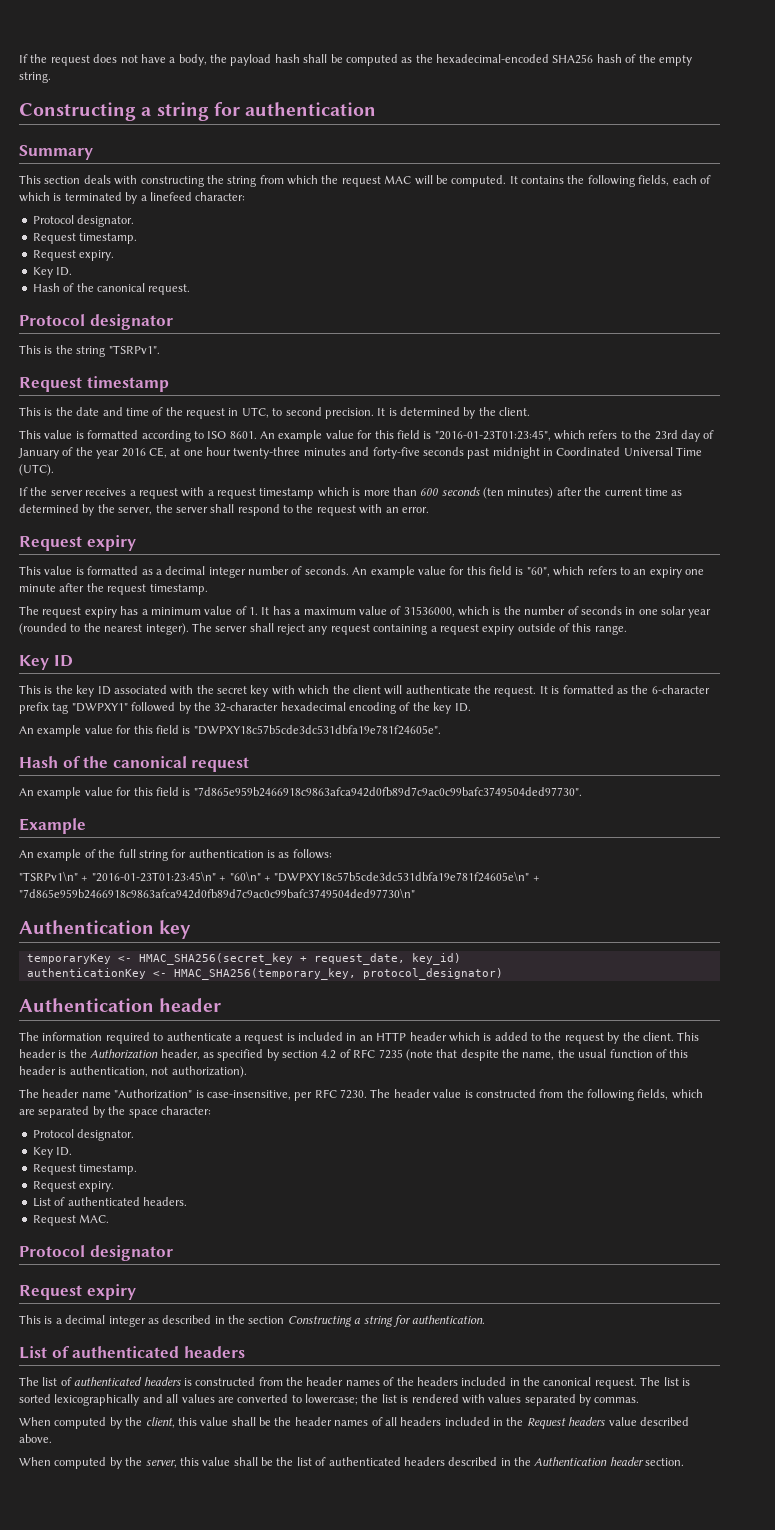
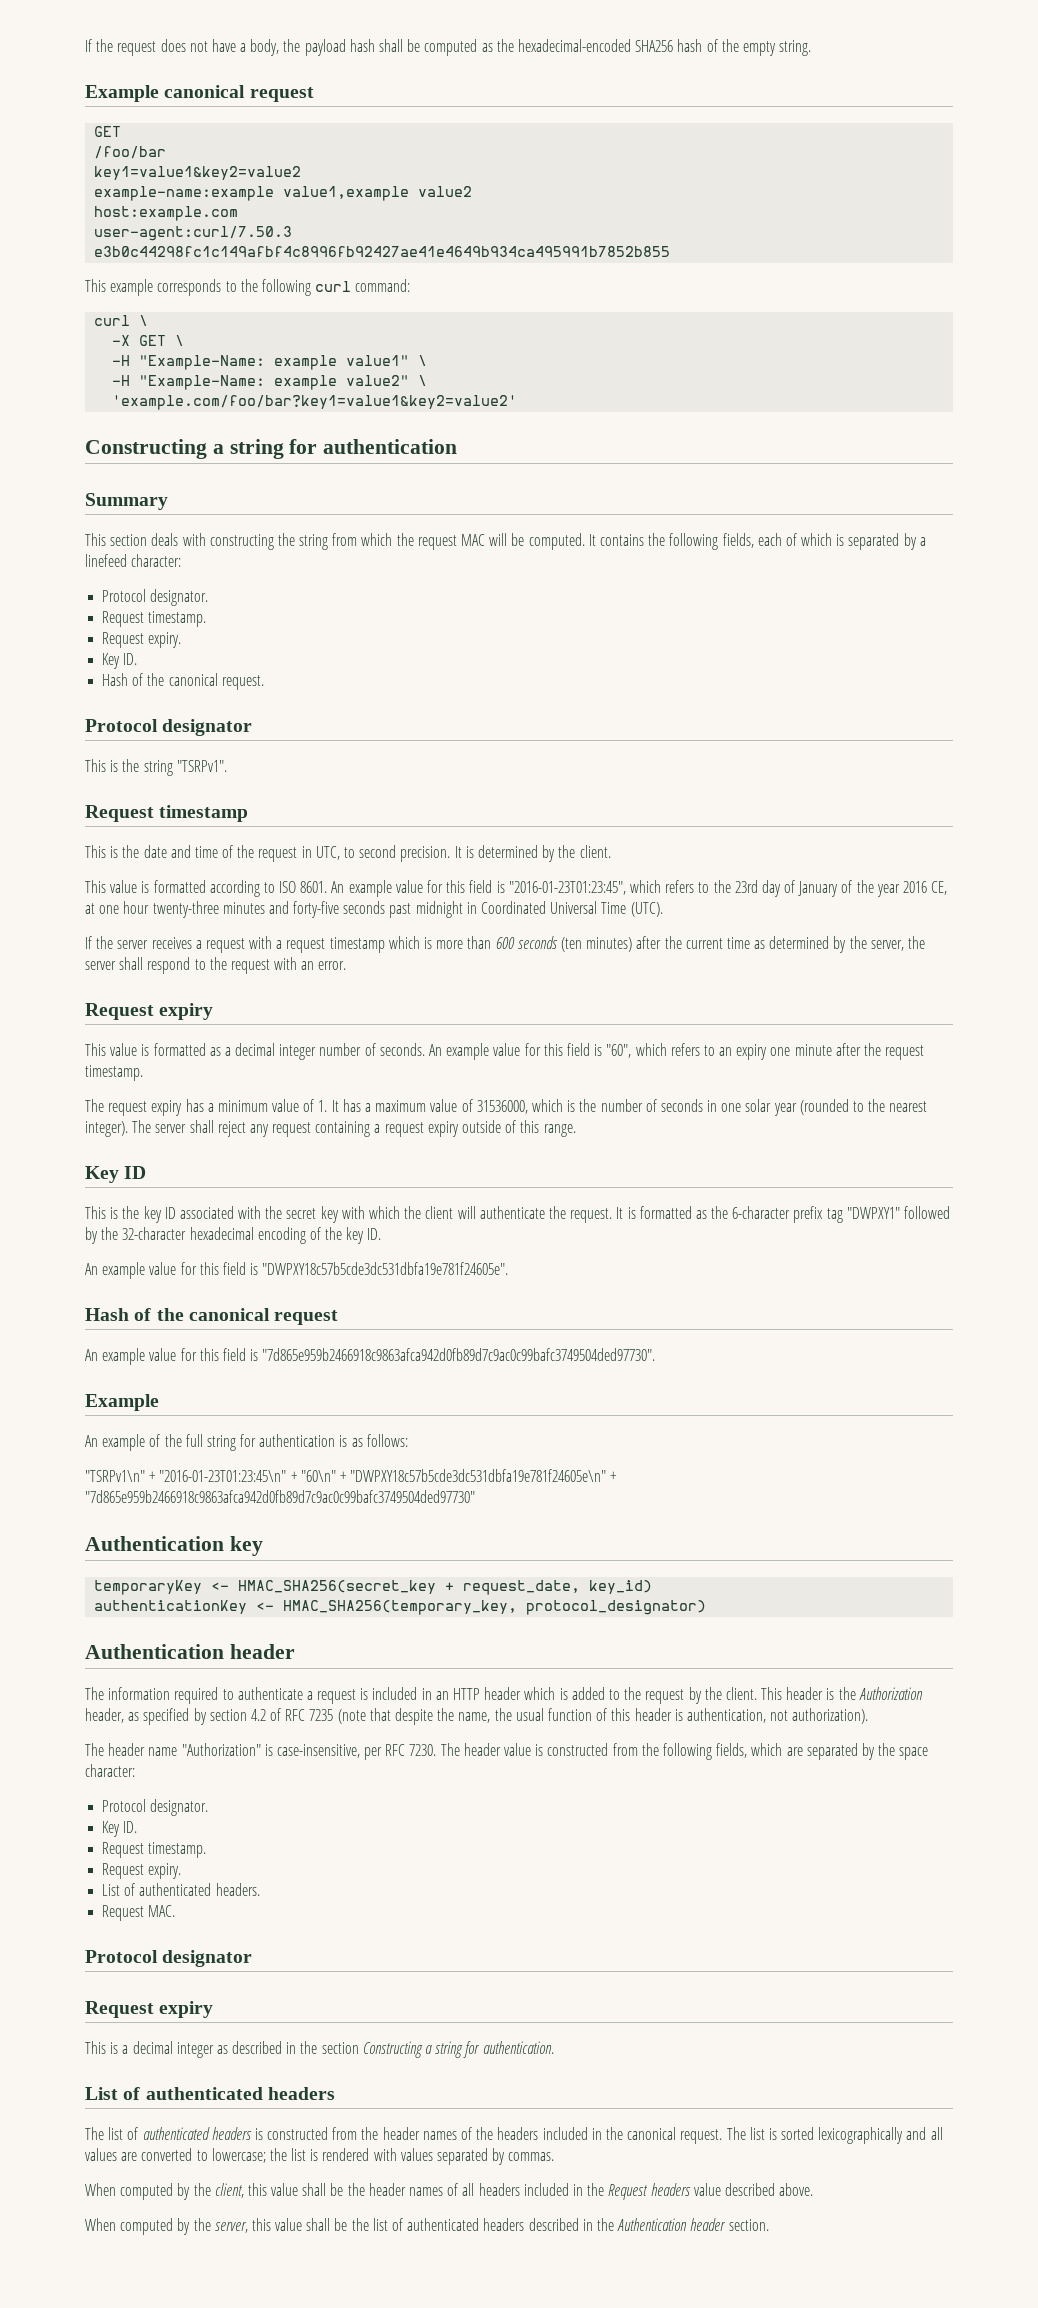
+ Example canonical request
+ GET
+ /foo/bar
+ key1=value1&key2=value2
+ example-name:example value1,example value2
+ host:example.com
+ user-agent:curl/7.50.3
+ e3b0c44298fc1c149afbf4c8996fb92427ae41e4649b934ca495991b7852b855
+ This example corresponds to the following curl command:
+ curl \
+ -X GET \
+ -H "Example-Name: example value1" \
+ -H "Example-Name: example value2" \
+ 'example.com/foo/bar?key1=value1&key2=value2'
- It contains the following fields, each of which is terminated by a linefeed character:
+ It contains the following fields, each of which is separated by a linefeed character:
- "TSRPv1\n" + "2016-01-23T01:23:45\n" + "60\n" + "DWPXY18c57b5cde3dc531dbfa19e781f24605e\n" + "7d865e959b2466918c9863afca942d0fb89d7c9ac0c99bafc3749504ded97730\n"
+ "TSRPv1\n" + "2016-01-23T01:23:45\n" + "60\n" + "DWPXY18c57b5cde3dc531dbfa19e781f24605e\n" + "7d865e959b2466918c9863afca942d0fb89d7c9ac0c99bafc3749504ded97730"

